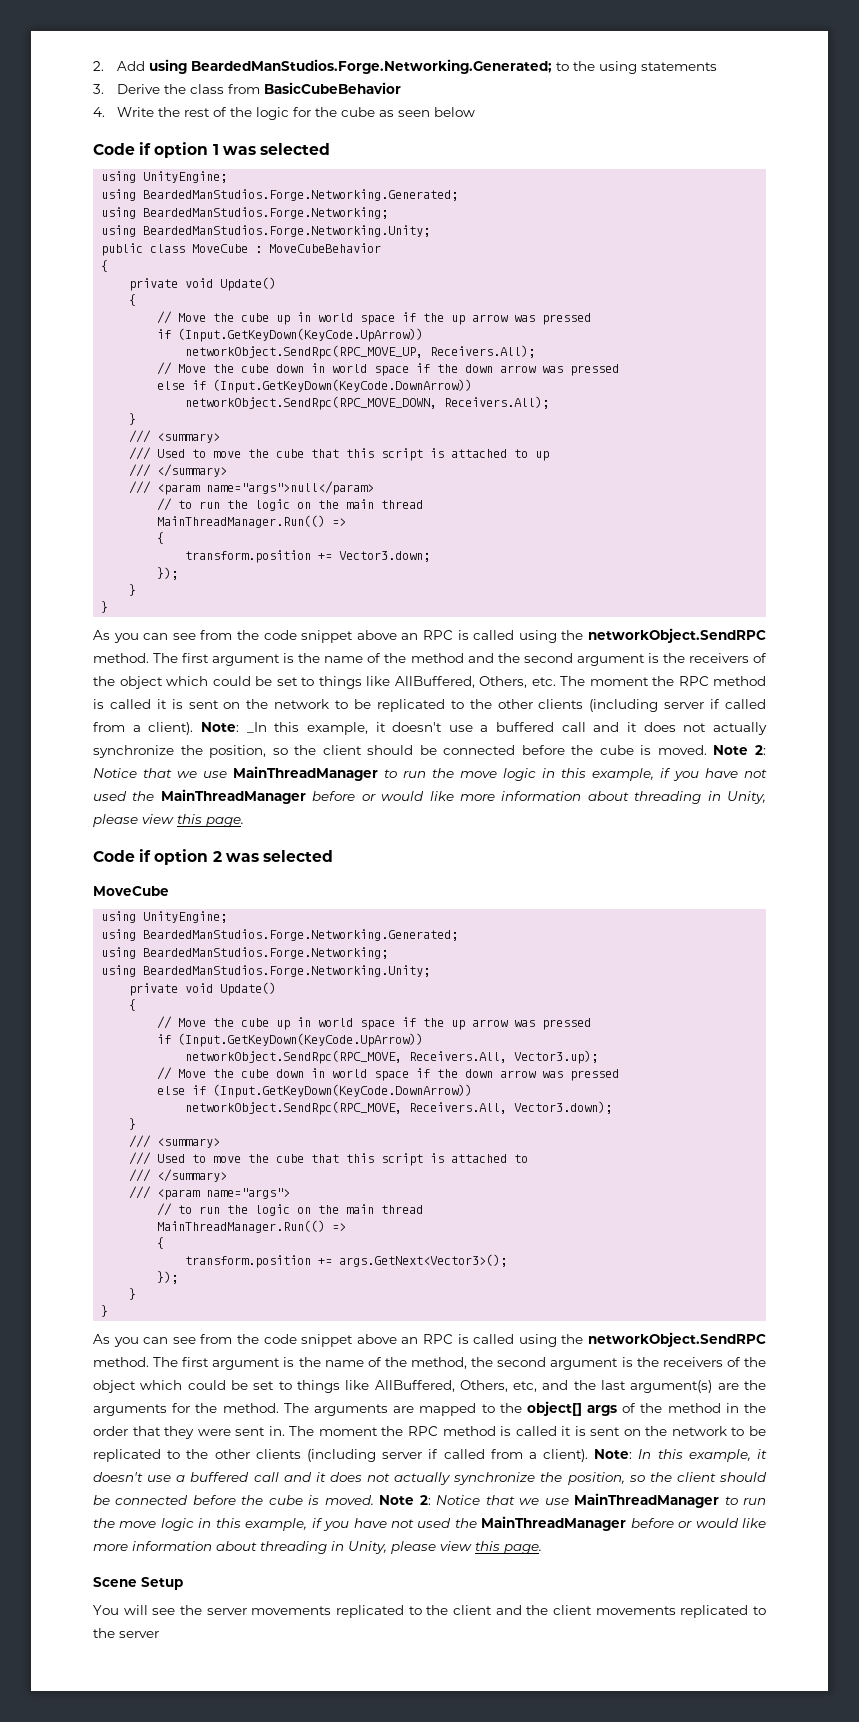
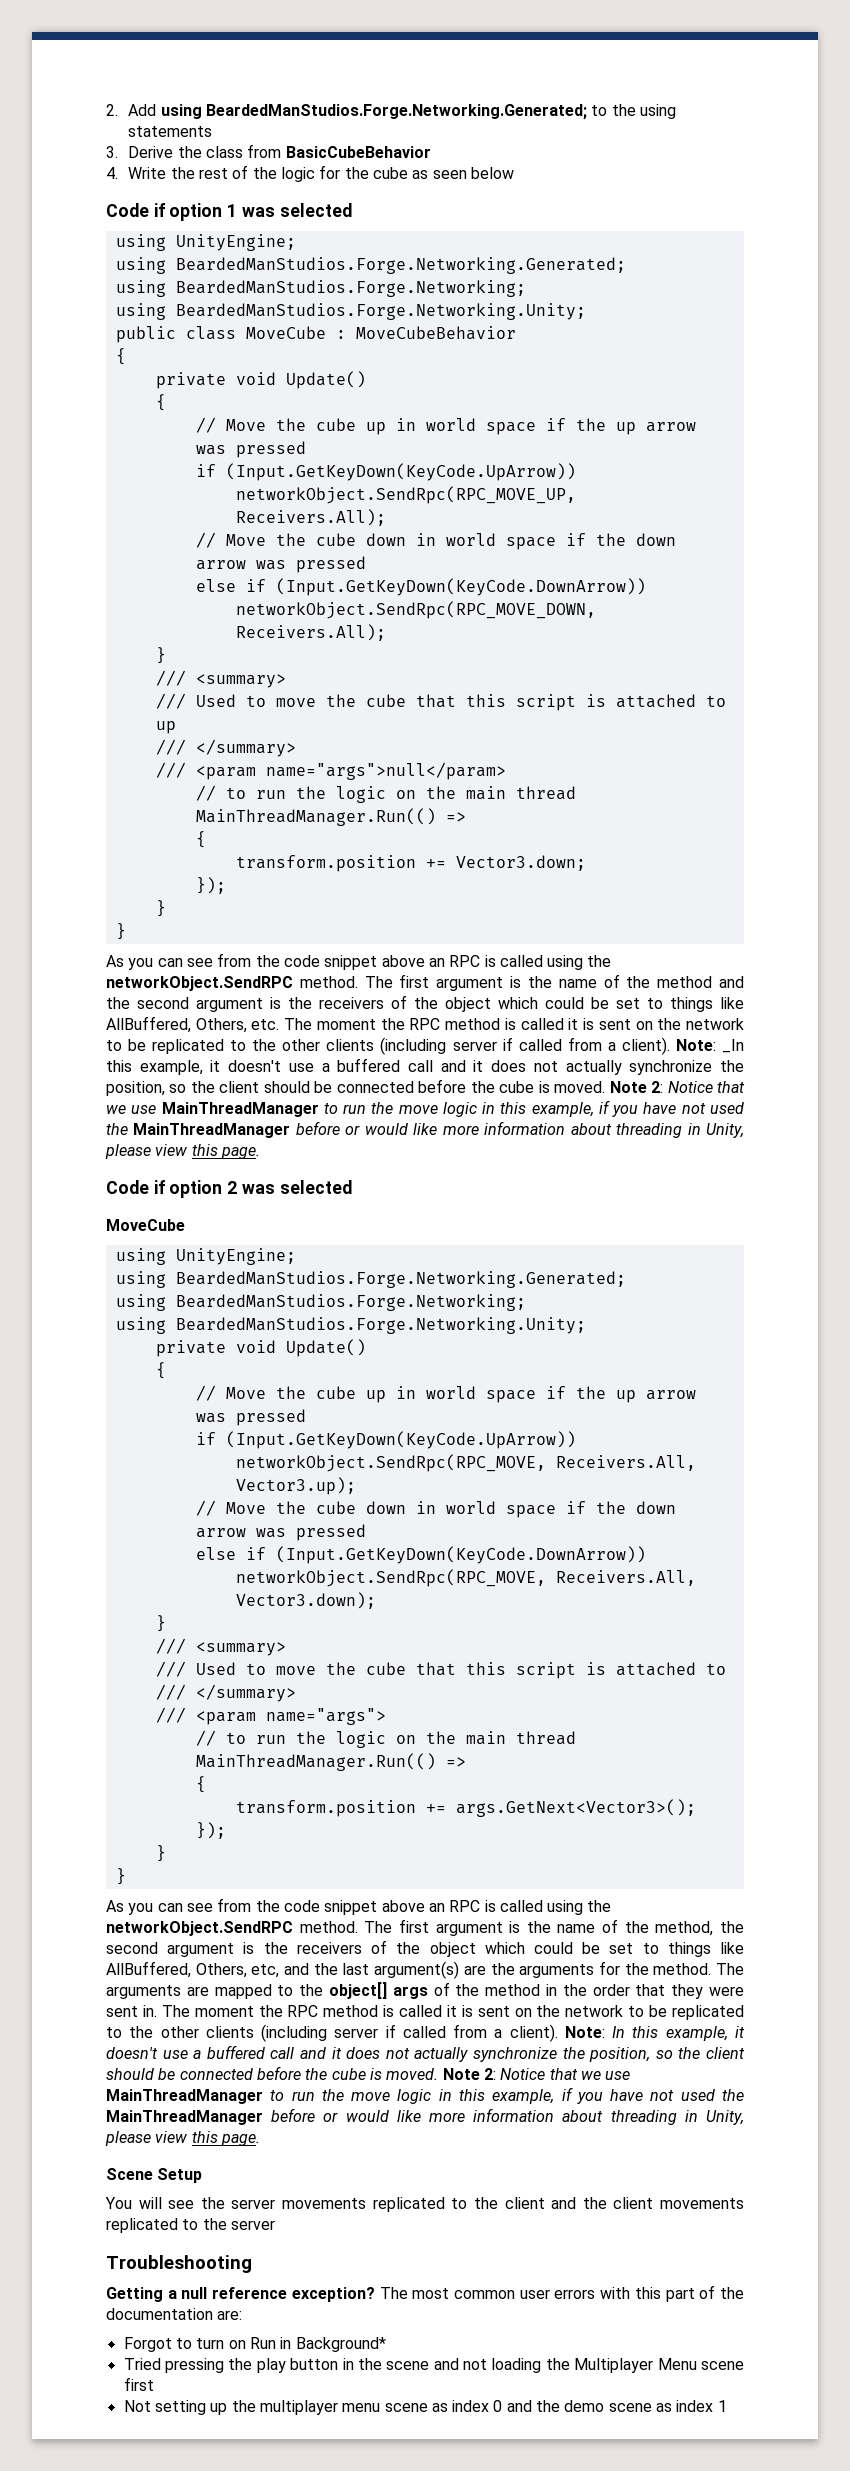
+ Troubleshooting
+ Getting a null reference exception? The most common user errors with this part of the documentation are:
+ Forgot to turn on Run in Background*
+ Tried pressing the play button in the scene and not loading the Multiplayer Menu scene first
+ Not setting up the multiplayer menu scene as index 0 and the demo scene as index 1

